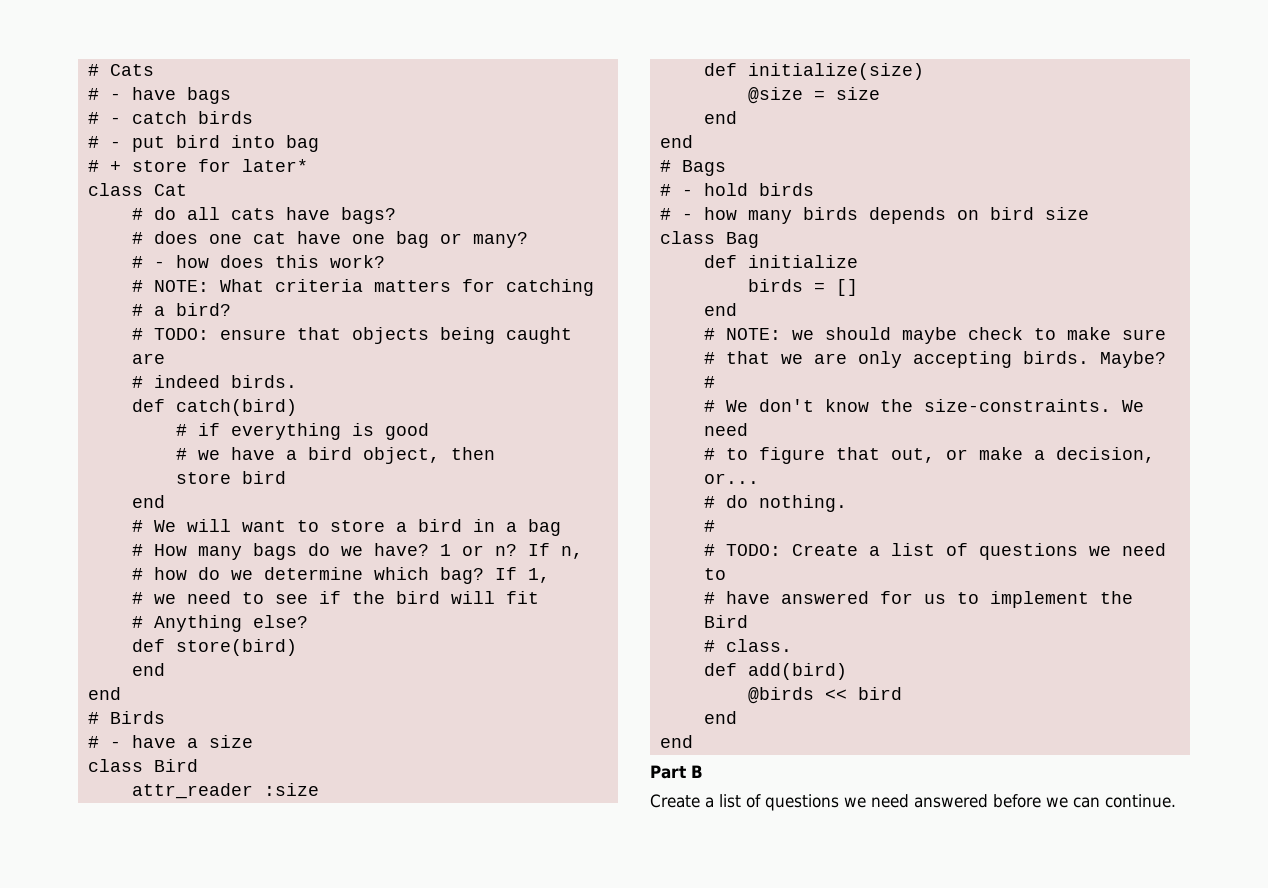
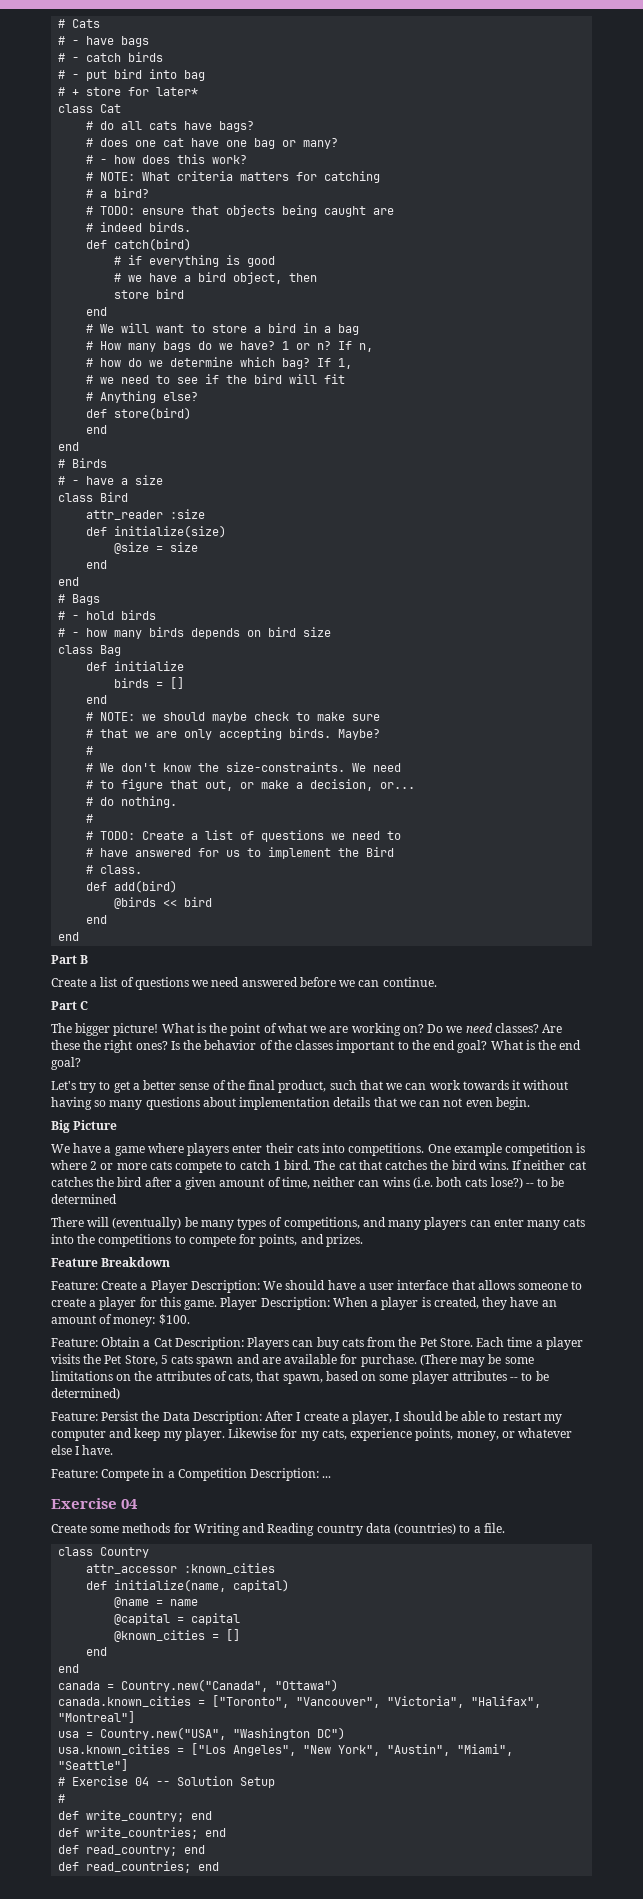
+ Part C
+ The bigger picture! What is the point of what we are working on? Do we need classes? Are these the right ones? Is the behavior of the classes important to the end goal? What is the end goal?
+ Let's try to get a better sense of the final product, such that we can work towards it without having so many questions about implementation details that we can not even begin.
+ Big Picture
+ We have a game where players enter their cats into competitions. One example competition is where 2 or more cats compete to catch 1 bird. The cat that catches the bird wins. If neither cat catches the bird after a given amount of time, neither can wins (i.e. both cats lose?) -- to be determined
+ There will (eventually) be many types of competitions, and many players can enter many cats into the competitions to compete for points, and prizes.
+ Feature Breakdown
+ Feature: Create a Player Description: We should have a user interface that allows someone to create a player for this game. Player Description: When a player is created, they have an amount of money: $100.
+ Feature: Obtain a Cat Description: Players can buy cats from the Pet Store. Each time a player visits the Pet Store, 5 cats spawn and are available for purchase. (There may be some limitations on the attributes of cats, that spawn, based on some player attributes -- to be determined)
+ Feature: Persist the Data Description: After I create a player, I should be able to restart my computer and keep my player. Likewise for my cats, experience points, money, or whatever else I have.
+ Feature: Compete in a Competition Description: ...
+ Exercise 04
+ Create some methods for Writing and Reading country data (countries) to a file.
+ class Country
+ attr_accessor :known_cities
+ def initialize(name, capital)
+ @name = name
+ @capital = capital
+ @known_cities = []
+ end
+ end
+ canada = Country.new("Canada", "Ottawa")
+ canada.known_cities = ["Toronto", "Vancouver", "Victoria", "Halifax", "Montreal"]
+ usa = Country.new("USA", "Washington DC")
+ usa.known_cities = ["Los Angeles", "New York", "Austin", "Miami", "Seattle"]
+ # Exercise 04 -- Solution Setup
+ #
+ def write_country; end
+ def write_countries; end
+ def read_country; end
+ def read_countries; end

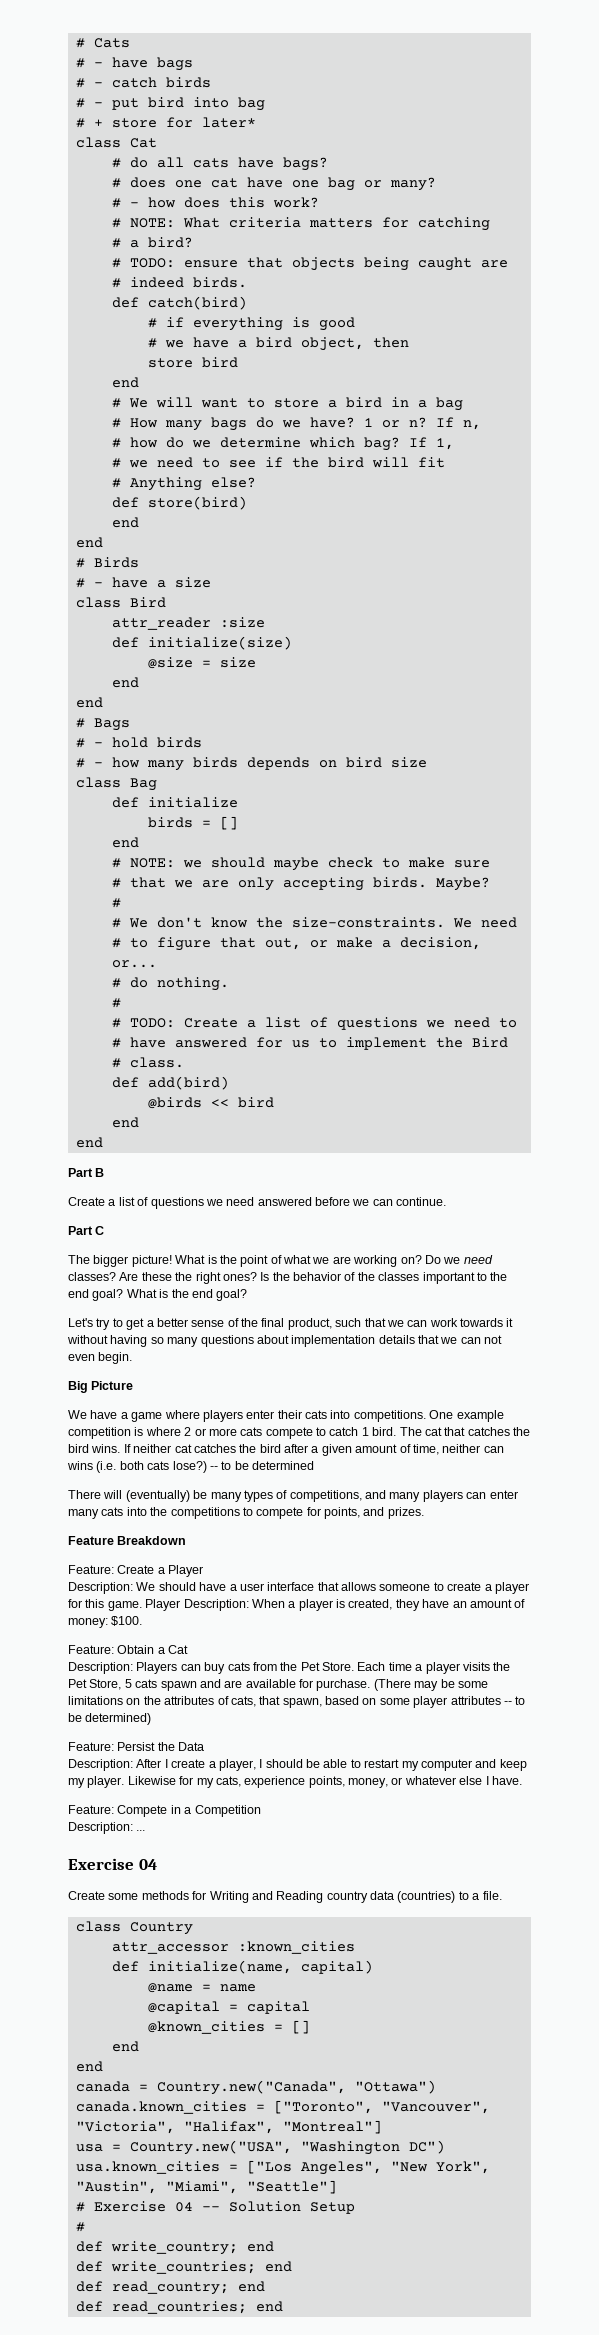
- Feature: Create a Player Description: We should have a user interface that allows someone to create a player for this game.
+ Feature: Create a Player
+ Description: We should have a user interface that allows someone to create a player for this game.
- Feature: Obtain a Cat Description: Players can buy cats from the Pet Store.
+ Feature: Obtain a Cat
+ Description: Players can buy cats from the Pet Store.
- Feature: Persist the Data Description: After I create a player, I should be able to restart my computer and keep my player.
+ Feature: Persist the Data
+ Description: After I create a player, I should be able to restart my computer and keep my player.
- Feature: Compete in a Competition Description: ...
+ Feature: Compete in a Competition
+ Description: ...

